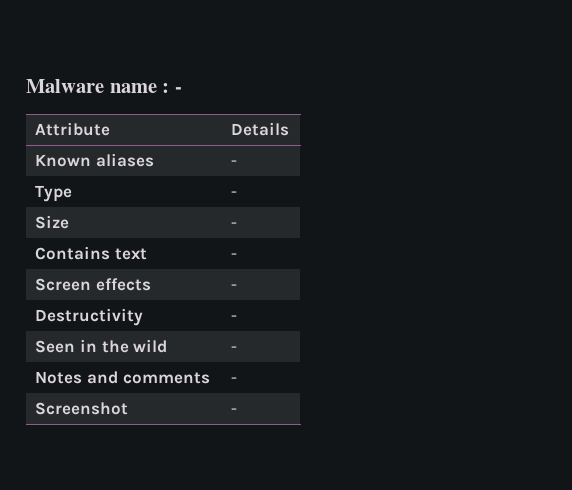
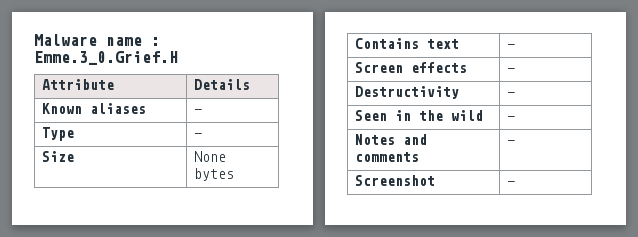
- Malware name : -
+ Malware name : Emme.3_0.Grief.H
- Size | -
+ Size | None bytes

